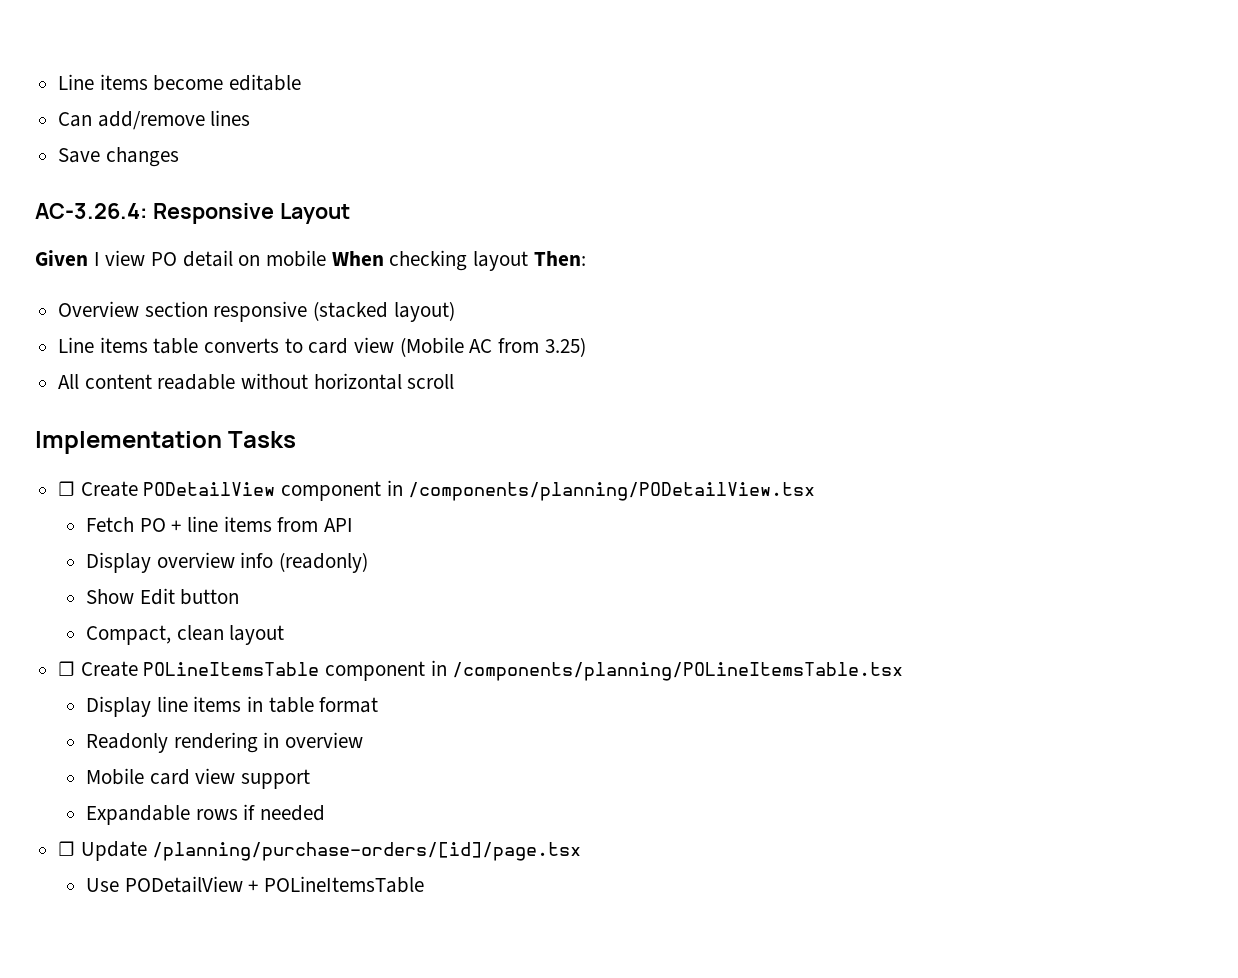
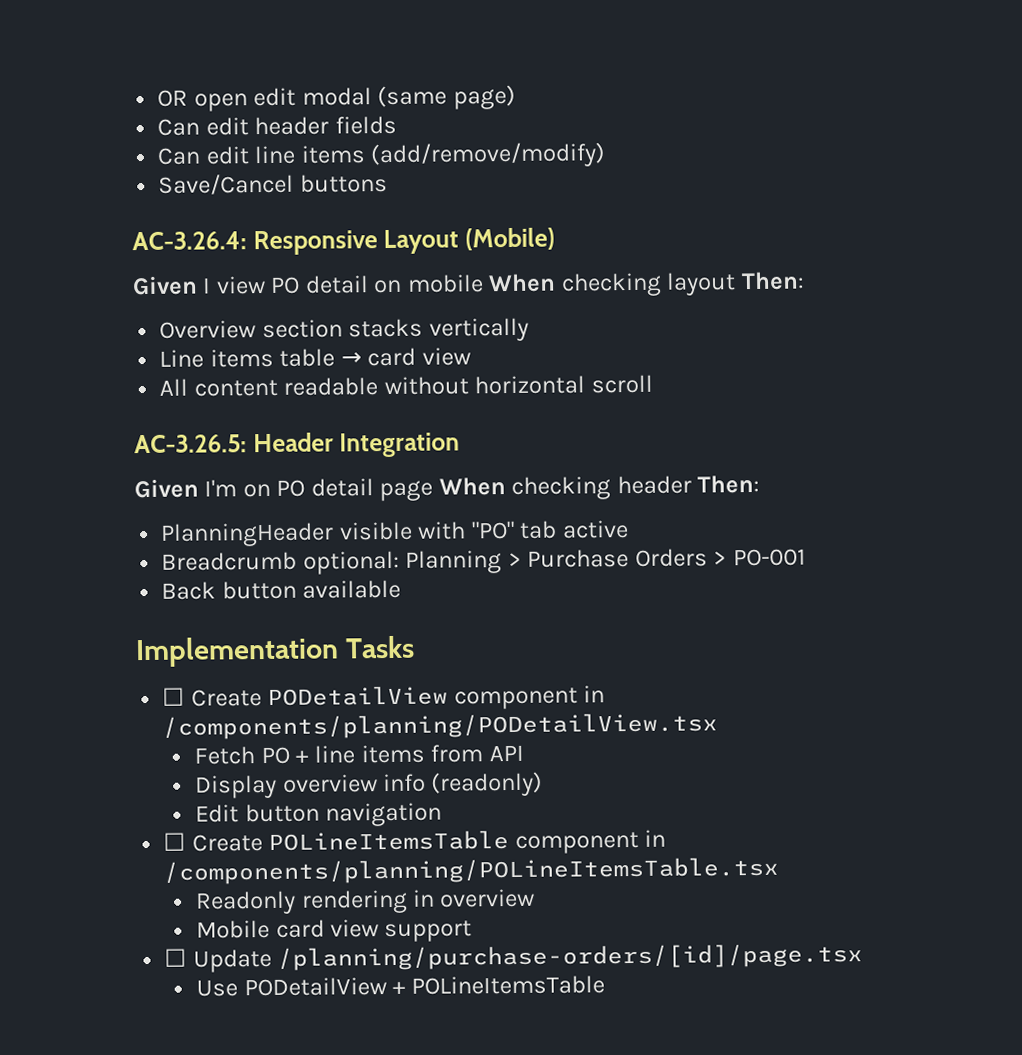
- Line items become editable
- Can add/remove lines
- Save changes
+ OR open edit modal (same page)
+ Can edit header fields
+ Can edit line items (add/remove/modify)
+ Save/Cancel buttons
- AC-3.26.4: Responsive Layout
+ AC-3.26.4: Responsive Layout (Mobile)
- Overview section responsive (stacked layout)
+ Overview section stacks vertically
- Line items table converts to card view (Mobile AC from 3.25)
+ Line items table → card view
+ AC-3.26.5: Header Integration
+ Given I'm on PO detail page When checking header Then:
+ PlanningHeader visible with "PO" tab active
+ Breadcrumb optional: Planning > Purchase Orders > PO-001
+ Back button available
- Show Edit button
- Compact, clean layout
+ Edit button navigation
- Display line items in table format
- Expandable rows if needed

